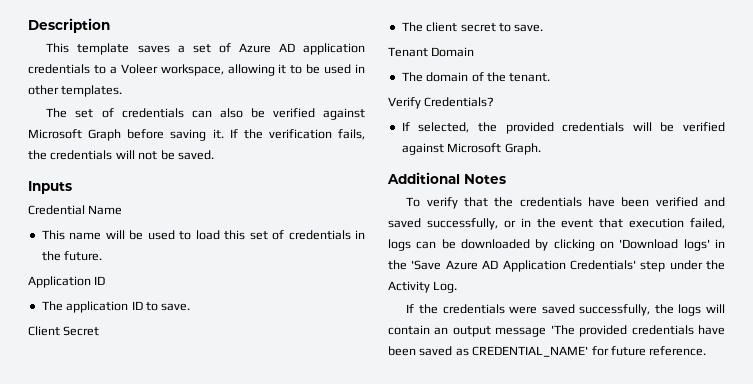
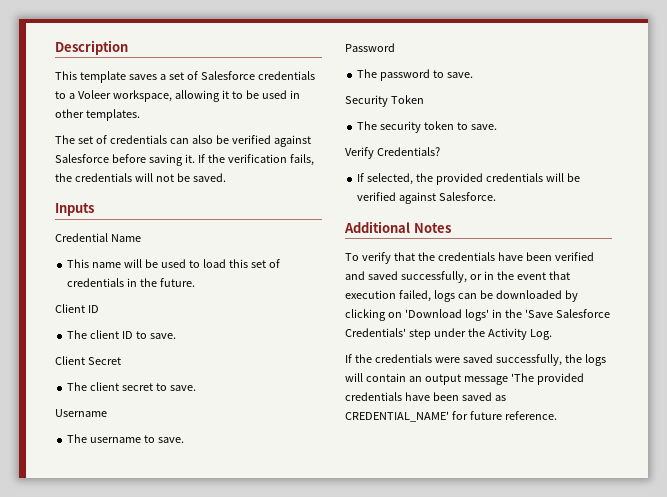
- This template saves a set of Azure AD application credentials to a Voleer workspace, allowing it to be used in other templates.
+ This template saves a set of Salesforce credentials to a Voleer workspace, allowing it to be used in other templates.
- The set of credentials can also be verified against Microsoft Graph before saving it.
+ The set of credentials can also be verified against Salesforce before saving it.
- Application ID
+ Client ID
- The application ID to save.
+ The client ID to save.
- Tenant Domain
- The domain of the tenant.
+ Username
+ The username to save.
+ Password
+ The password to save.
+ Security Token
+ The security token to save.
- If selected, the provided credentials will be verified against Microsoft Graph.
+ If selected, the provided credentials will be verified against Salesforce.
- To verify that the credentials have been verified and saved successfully, or in the event that execution failed, logs can be downloaded by clicking on 'Download logs' in the 'Save Azure AD Application Credentials' step under the Activity Log.
+ To verify that the credentials have been verified and saved successfully, or in the event that execution failed, logs can be downloaded by clicking on 'Download logs' in the 'Save Salesforce Credentials' step under the Activity Log.

